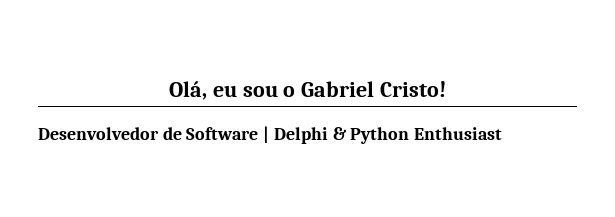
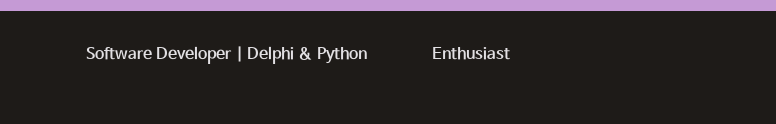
- Olá, eu sou o Gabriel Cristo!
- Desenvolvedor de Software | Delphi & Python Enthusiast
+ Software Developer | Delphi & Python Enthusiast

